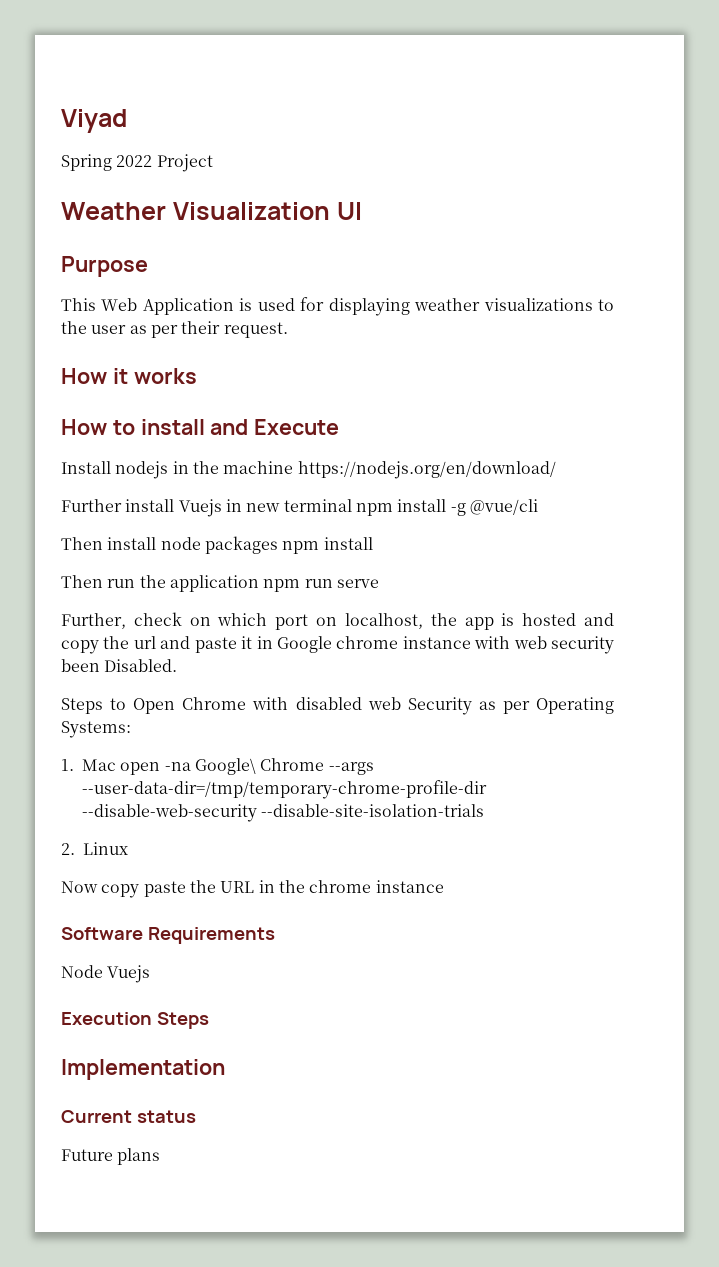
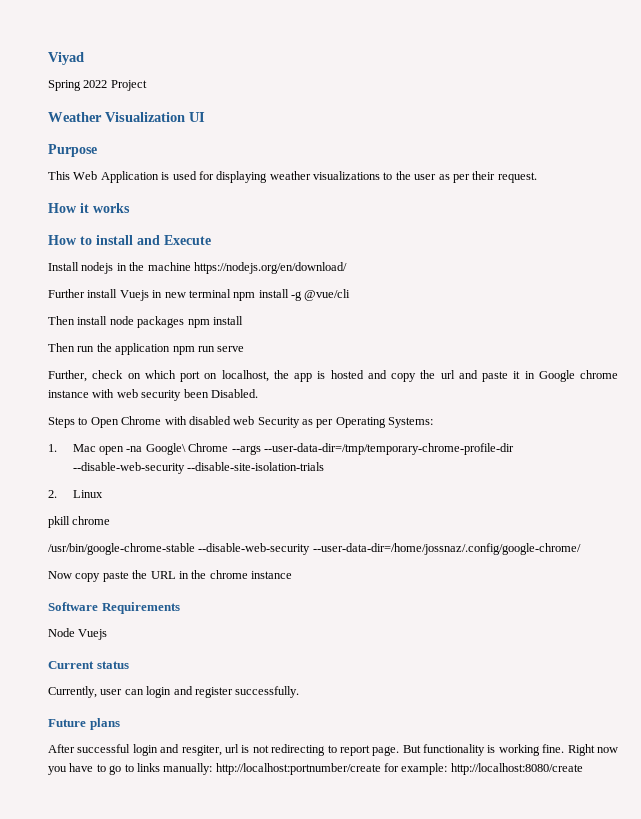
+ pkill chrome
+ /usr/bin/google-chrome-stable --disable-web-security --user-data-dir=/home/jossnaz/.config/google-chrome/
- Execution Steps
- Implementation
+ Currently, user can login and register successfully.
  Future plans
+ After successful login and resgiter, url is not redirecting to report page. But functionality is working fine. Right now you have to go to links manually: http://localhost:portnumber/create for example: http://localhost:8080/create

